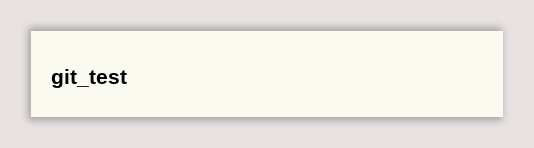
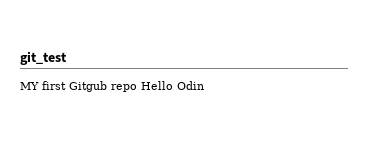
+ MY first Gitgub repo Hello Odin

